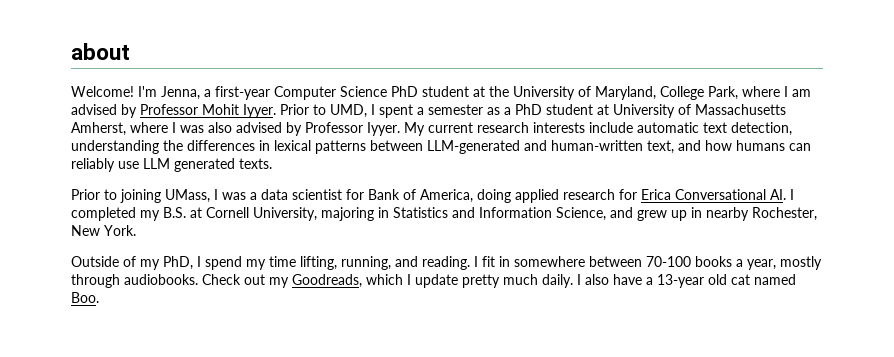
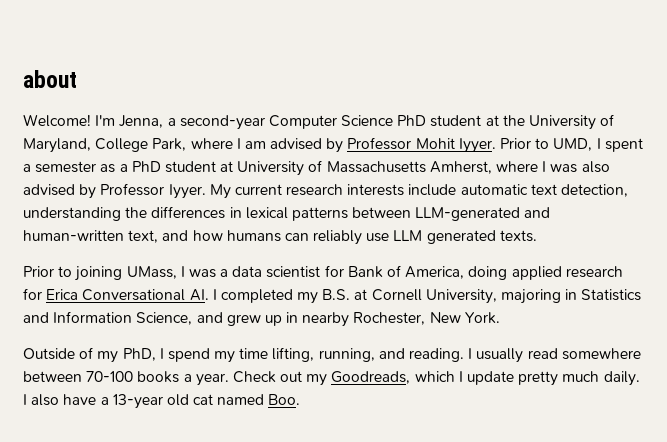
- I'm Jenna, a first-year Computer Science PhD student at the University of Maryland, College Park, where I am advised by Professor Mohit Iyyer.
+ I'm Jenna, a second-year Computer Science PhD student at the University of Maryland, College Park, where I am advised by Professor Mohit Iyyer.
- I fit in somewhere between 70-100 books a year, mostly through audiobooks.
+ I usually read somewhere between 70-100 books a year.

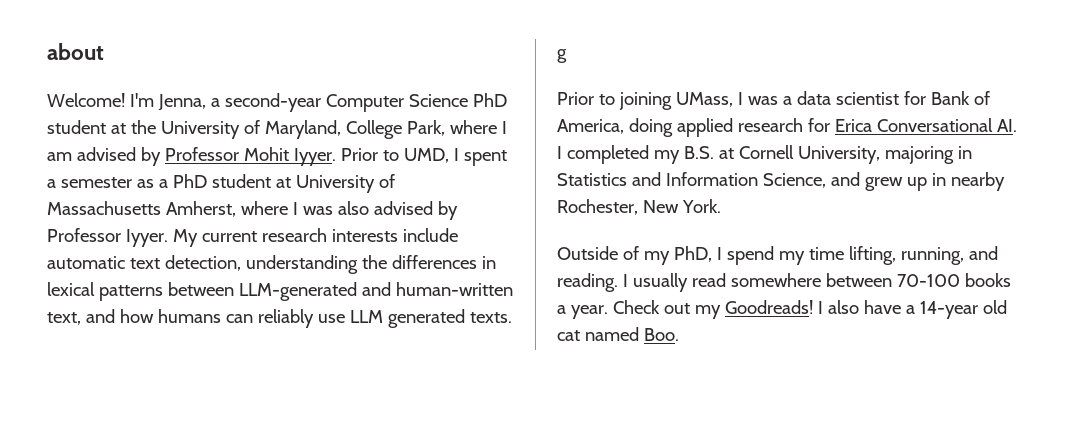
- My current research interests include automatic text detection, understanding the differences in lexical patterns between LLM-generated and human-written text, and how humans can reliably use LLM generated texts.
+ My current research interests include automatic text detection, understanding the differences in lexical patterns between LLM-generated and human-written text, and how humans can reliably use LLM generated texts. g
- Check out my Goodreads, which I update pretty much daily.
+ Check out my Goodreads!
- I also have a 13-year old cat named Boo.
+ I also have a 14-year old cat named Boo.

